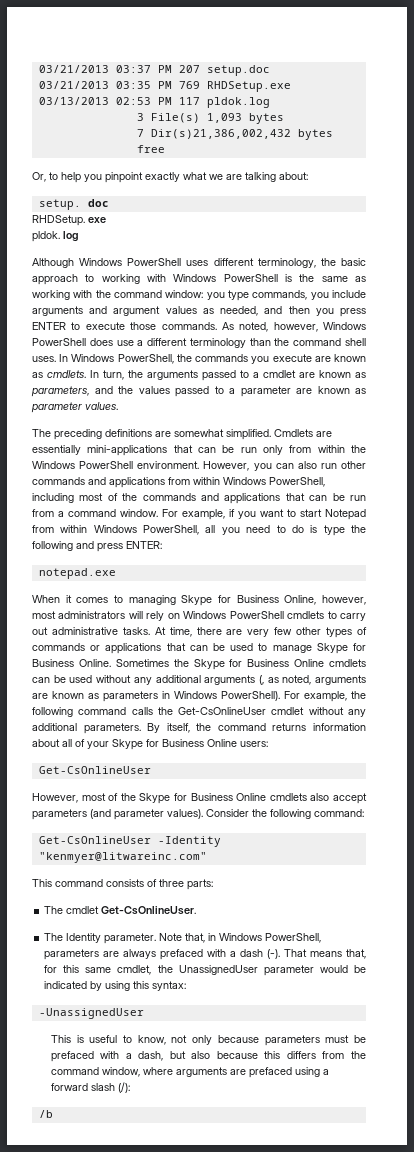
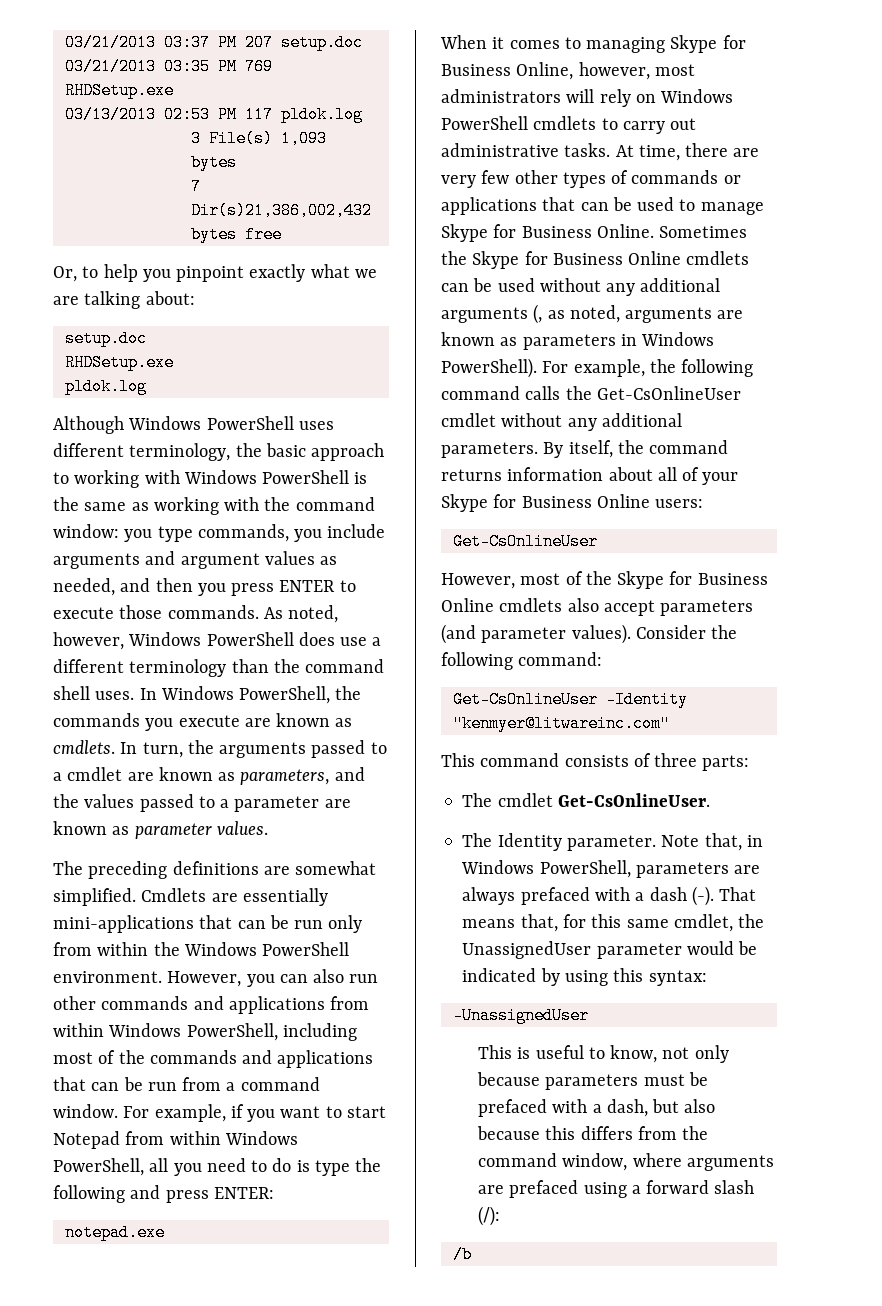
  Or, to help you pinpoint exactly what we are talking about:
- setup. doc
- RHDSetup. exe
- pldok. log
+ setup.doc
+ RHDSetup.exe
+ pldok.log

